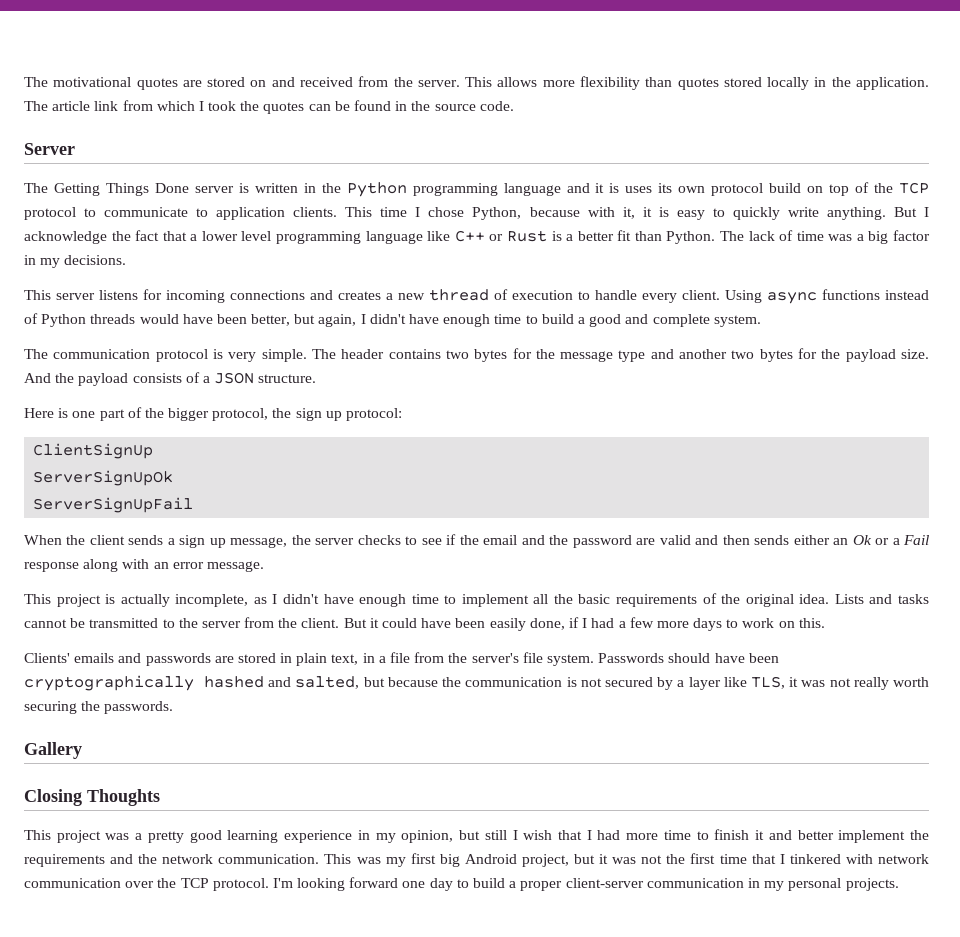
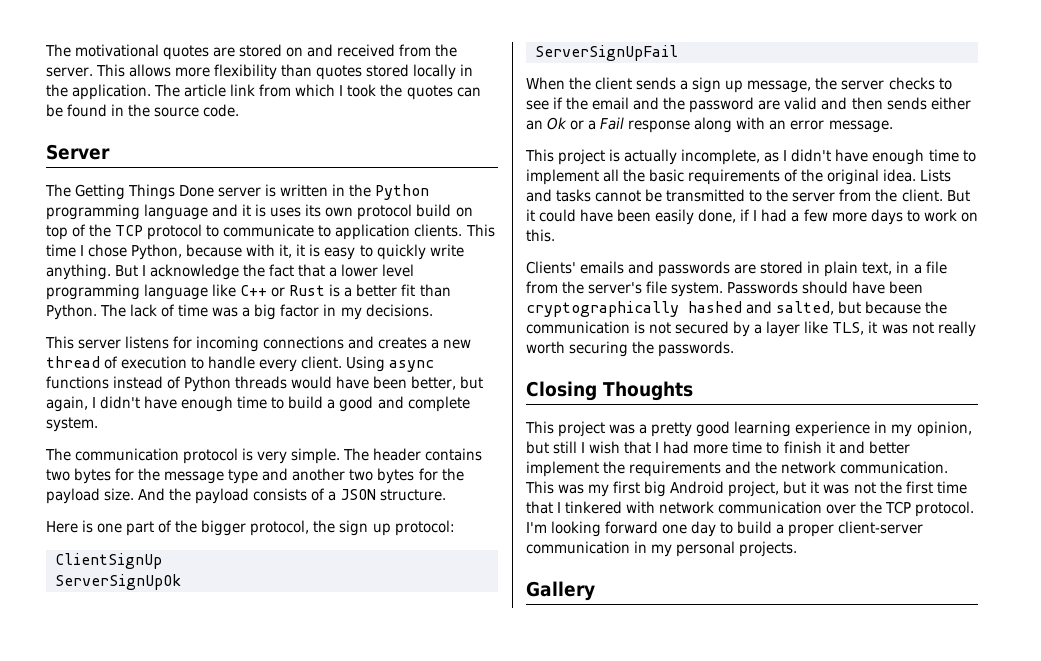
- Gallery
+ Gallery

